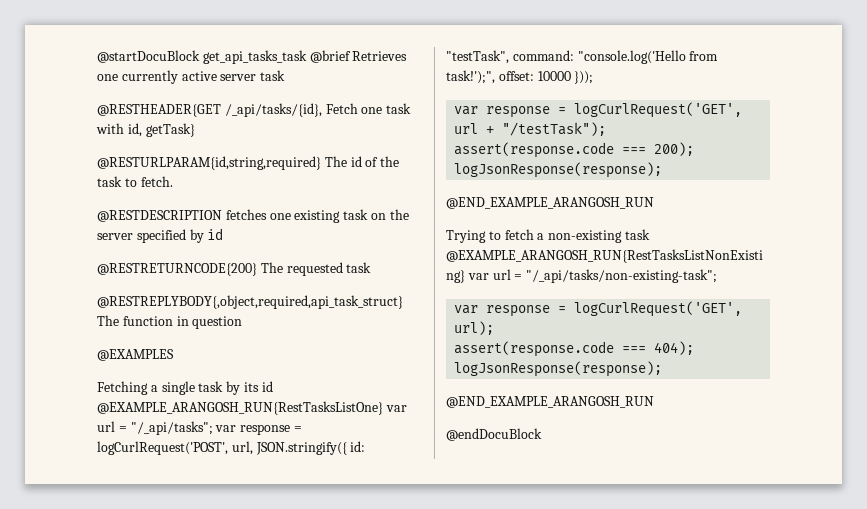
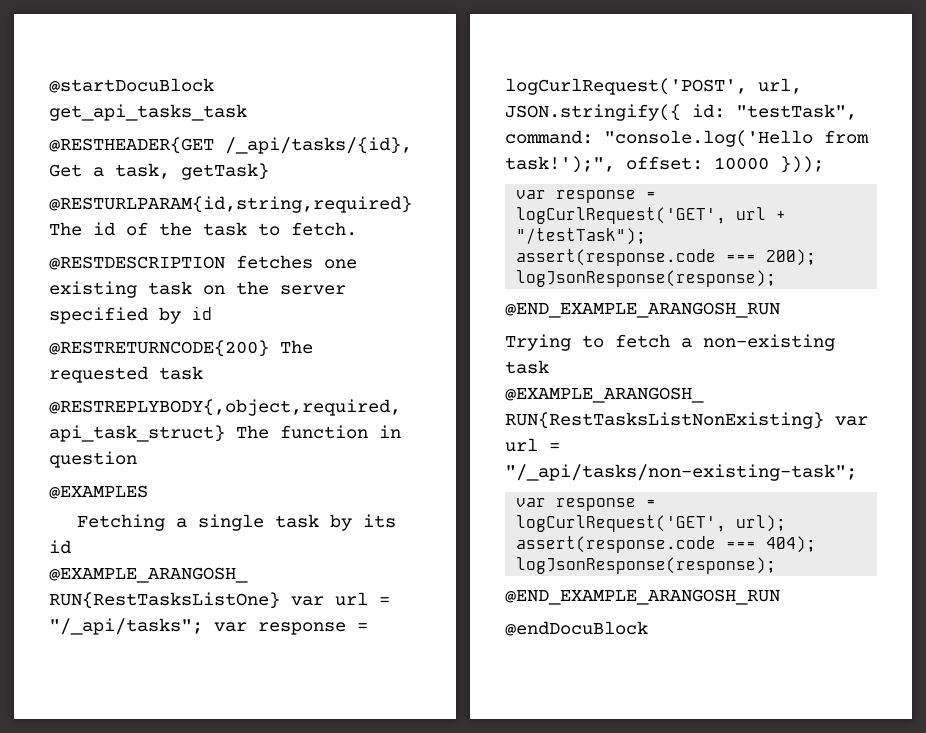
- @startDocuBlock get_api_tasks_task @brief Retrieves one currently active server task
- @RESTHEADER{GET /_api/tasks/{id}, Fetch one task with id, getTask}
+ @startDocuBlock get_api_tasks_task
+ @RESTHEADER{GET /_api/tasks/{id}, Get a task, getTask}

